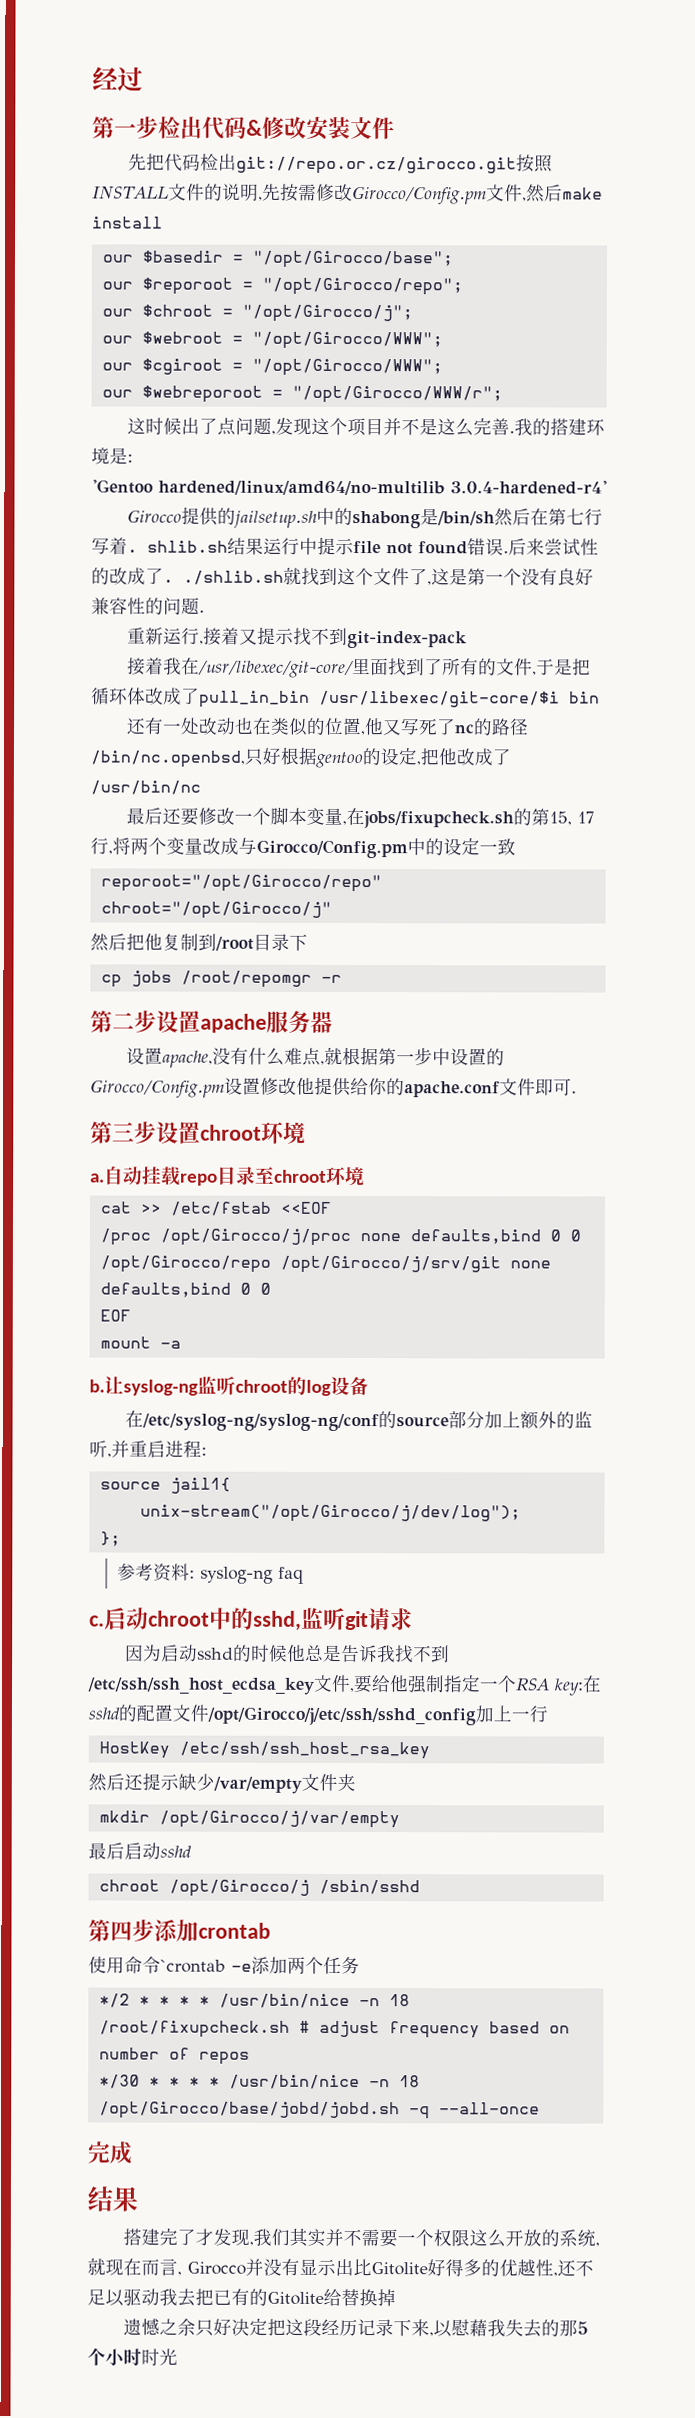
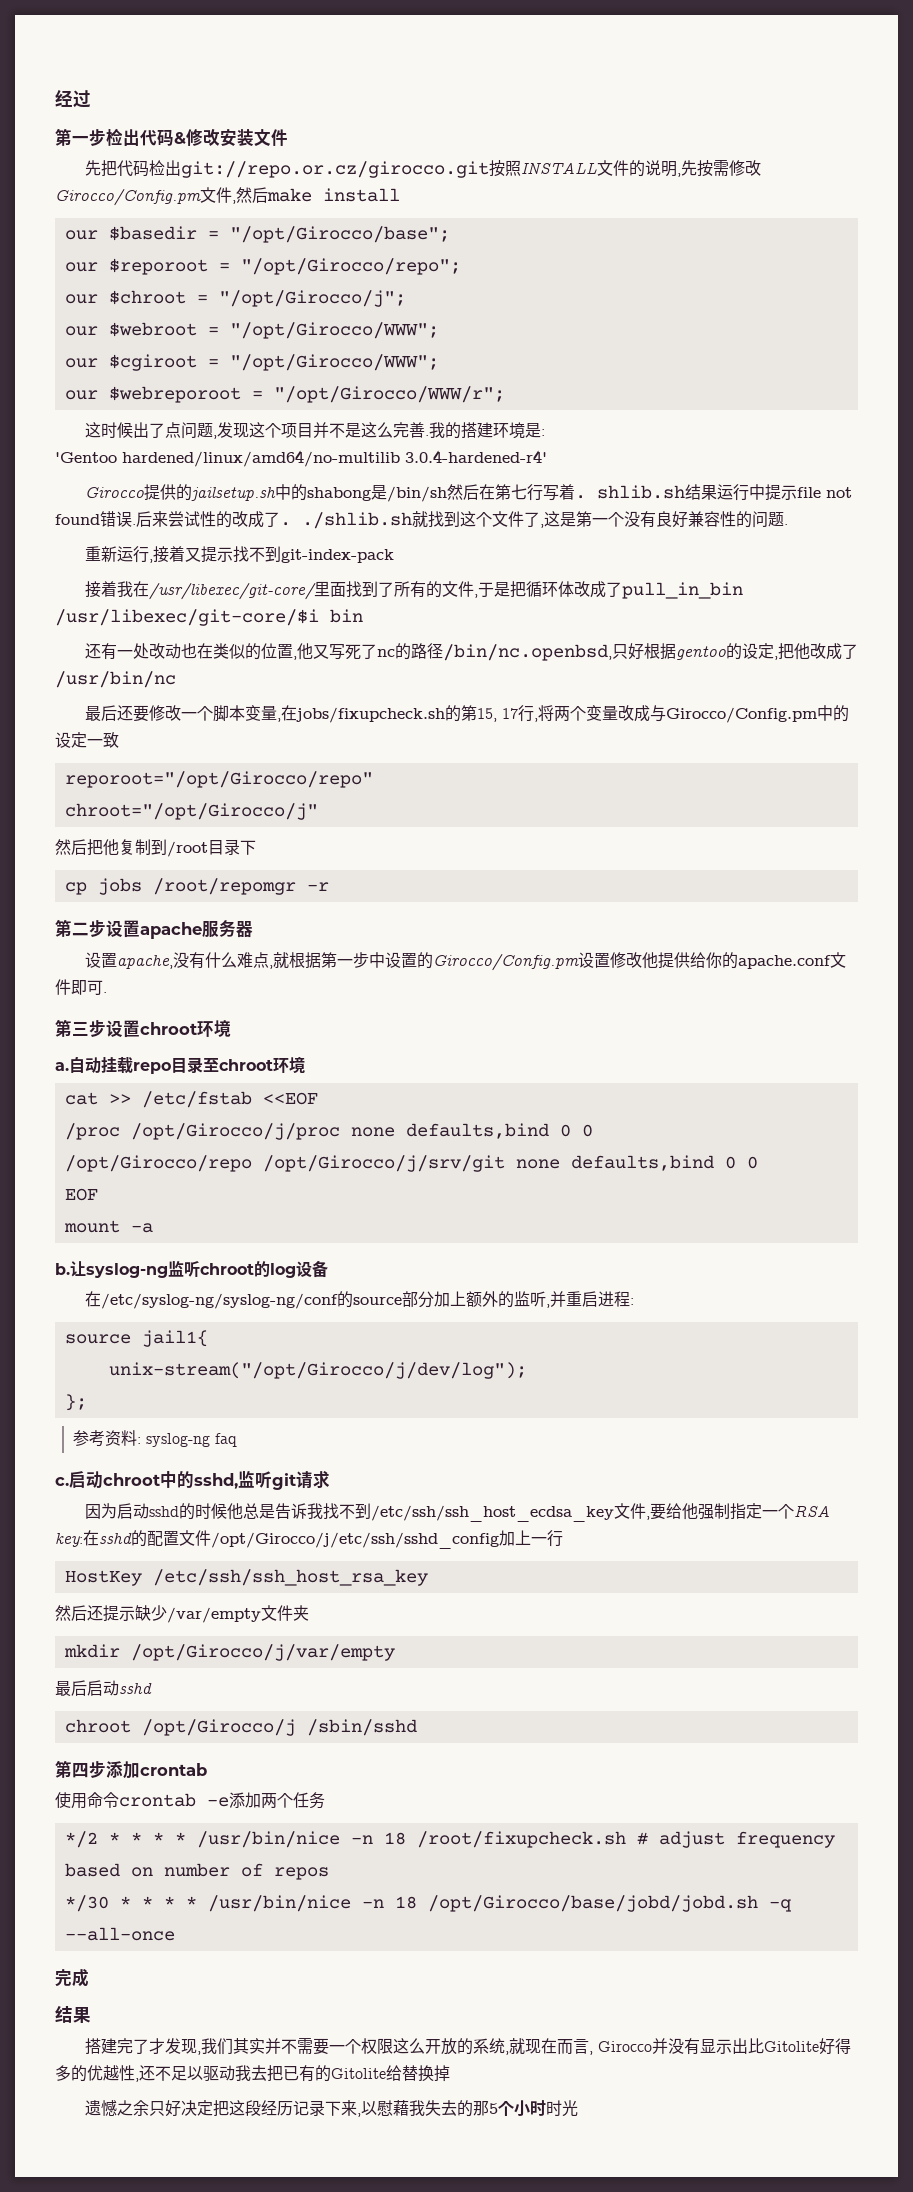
- 使用命令`crontab -e添加两个任务
+ 使用命令crontab -e添加两个任务

